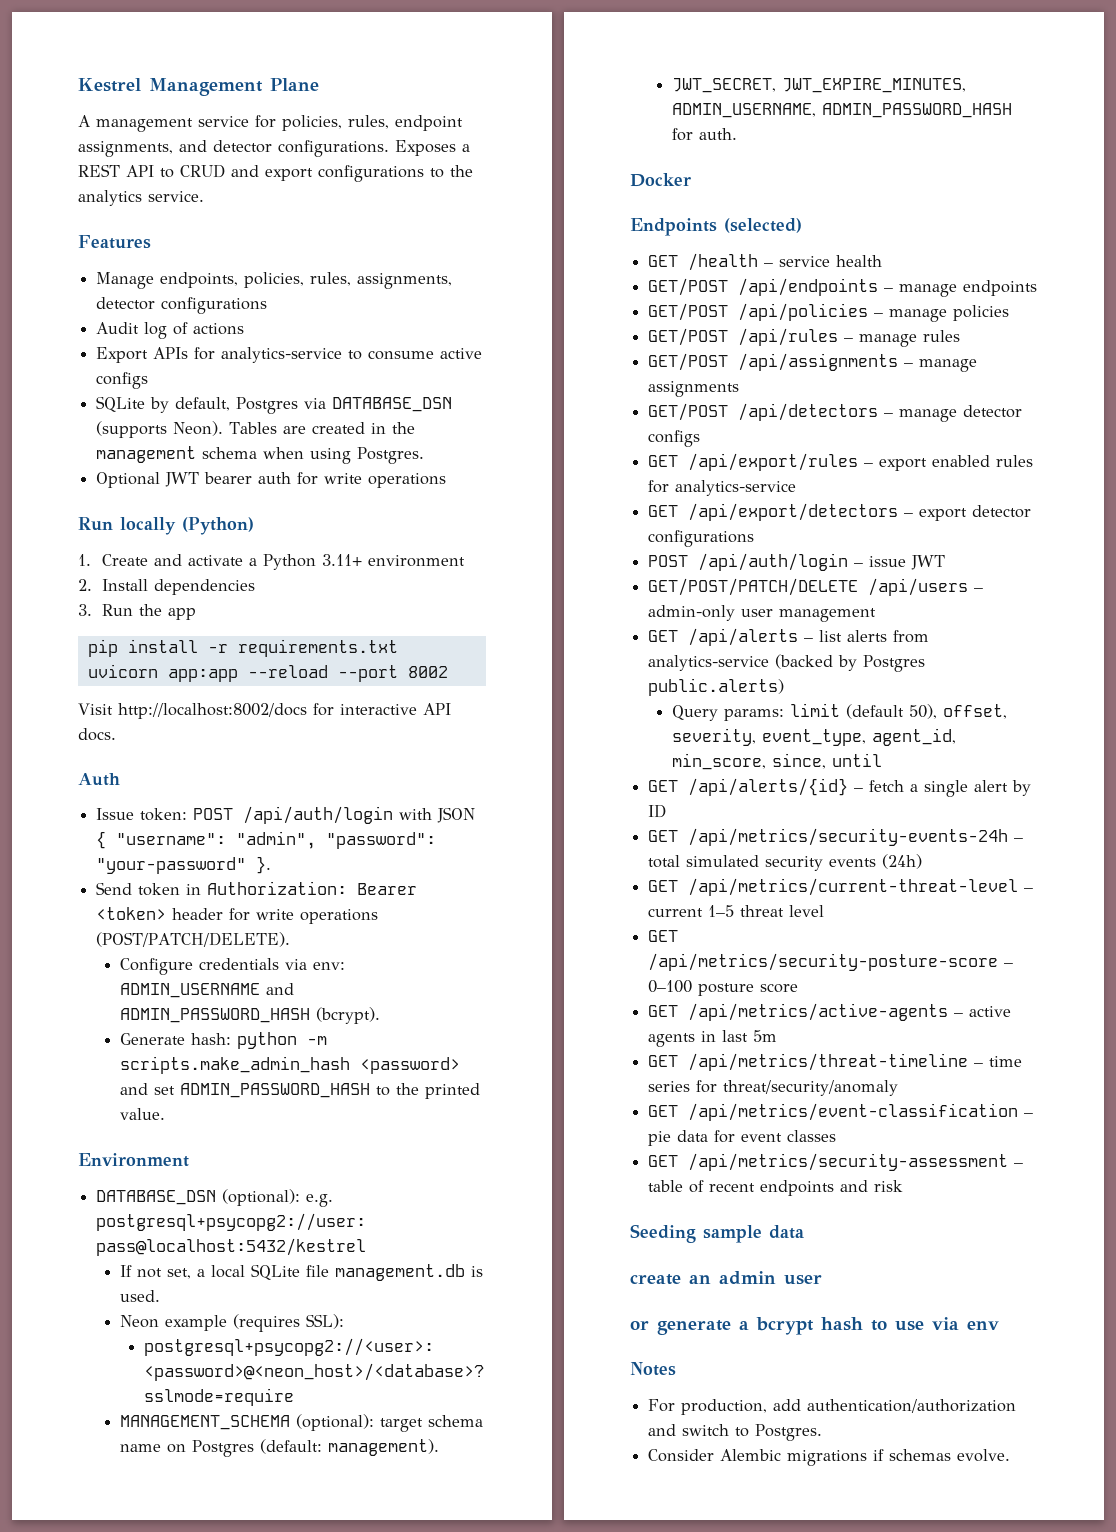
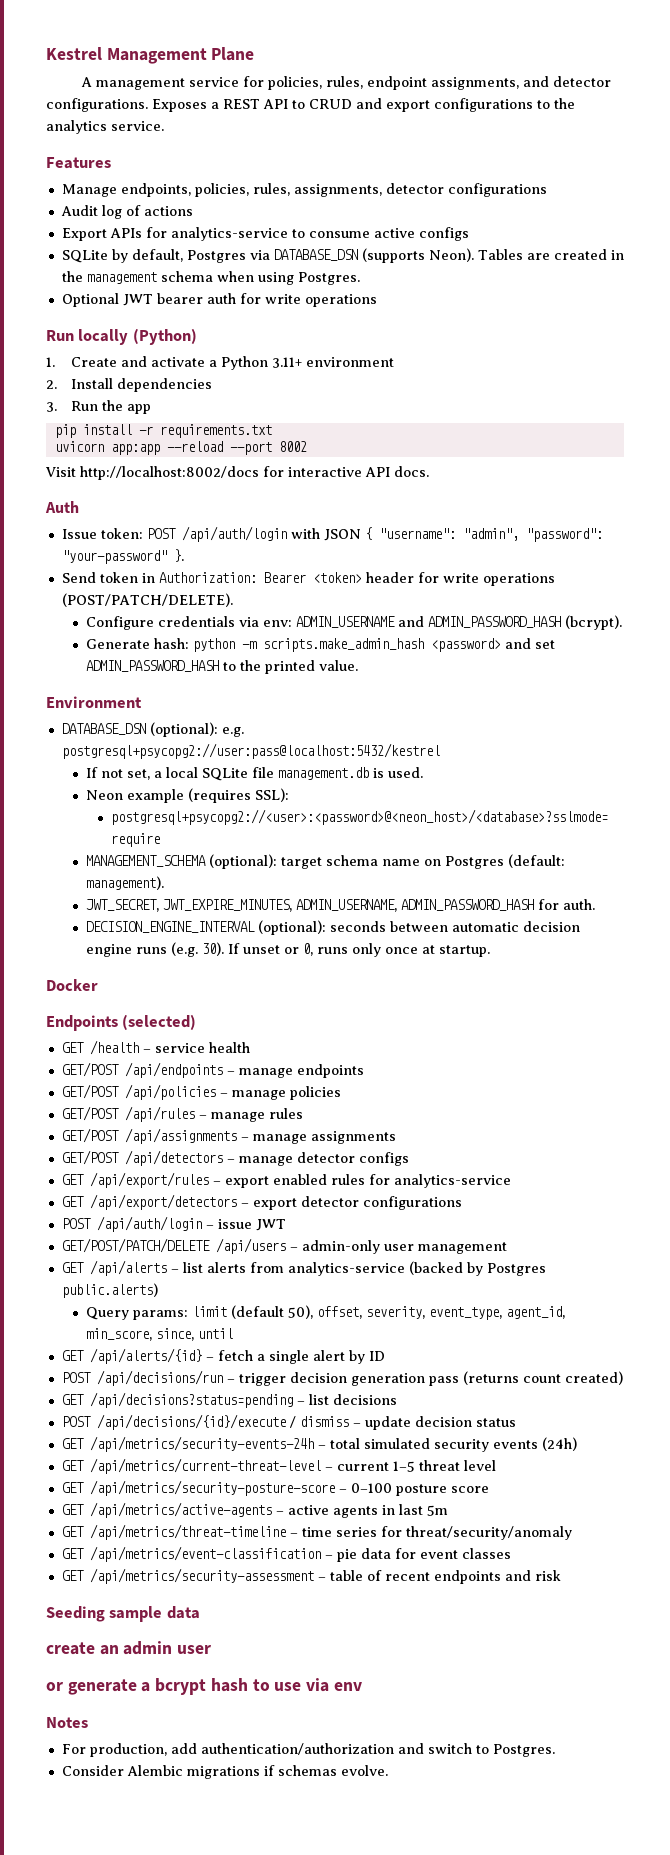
+ DECISION_ENGINE_INTERVAL (optional): seconds between automatic decision engine runs (e.g. 30). If unset or 0, runs only once at startup.
+ POST /api/decisions/run – trigger decision generation pass (returns count created)
+ GET /api/decisions?status=pending – list decisions
+ POST /api/decisions/{id}/execute / dismiss – update decision status

